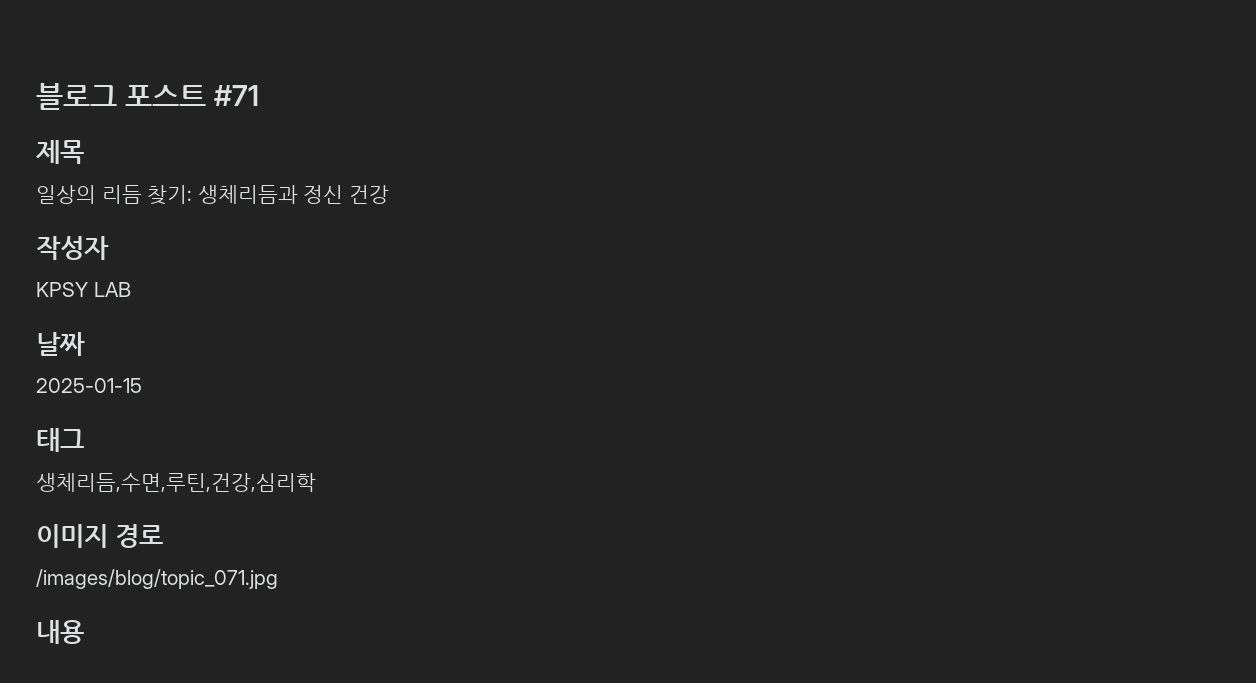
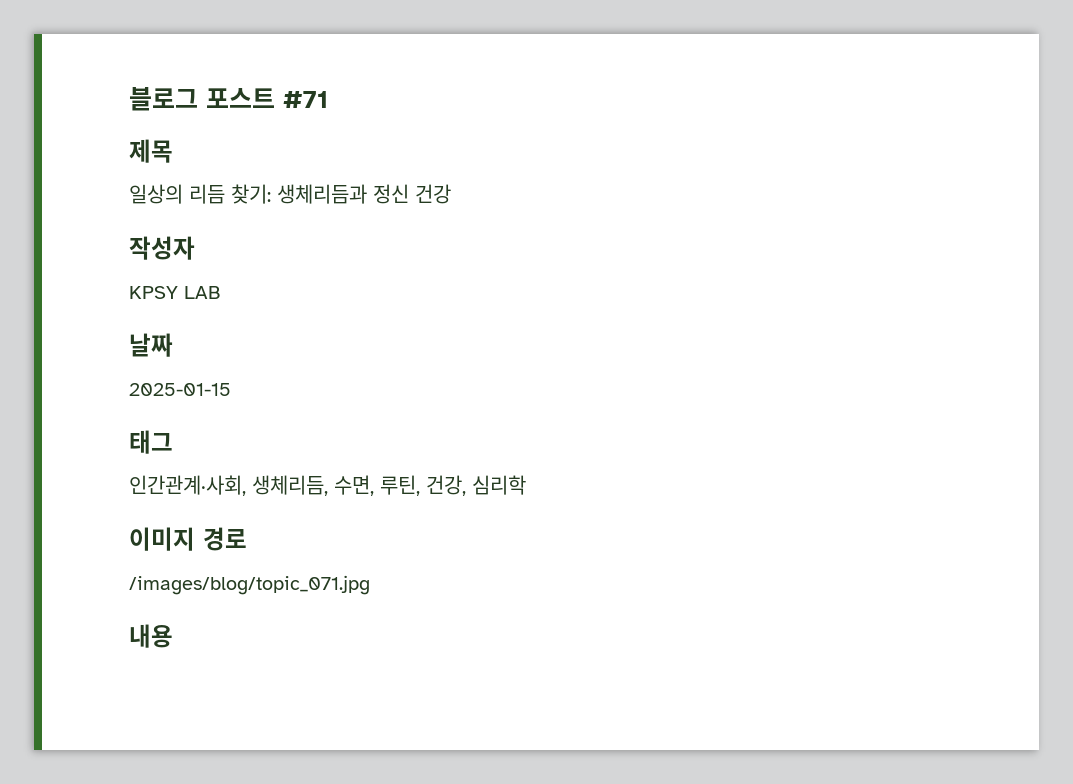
- 생체리듬,수면,루틴,건강,심리학
+ 인간관계·사회, 생체리듬, 수면, 루틴, 건강, 심리학

